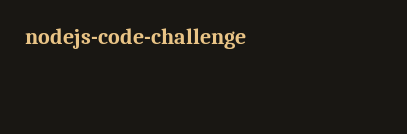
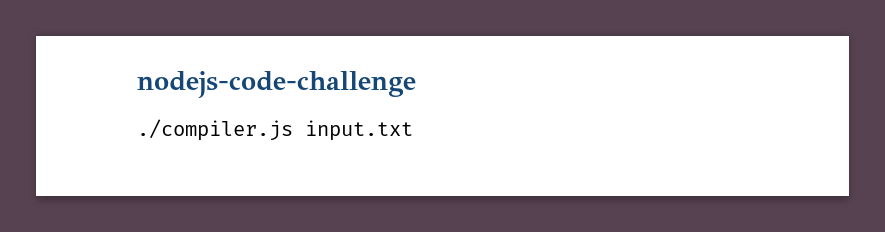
+ ./compiler.js input.txt

